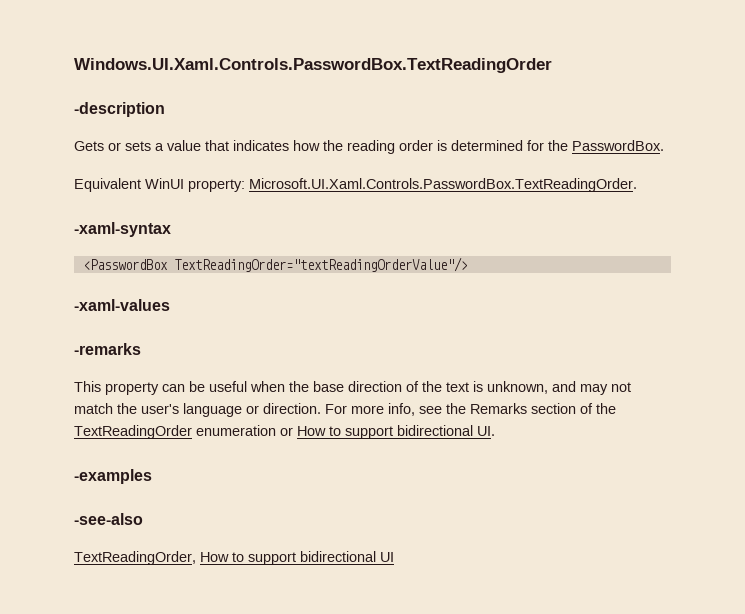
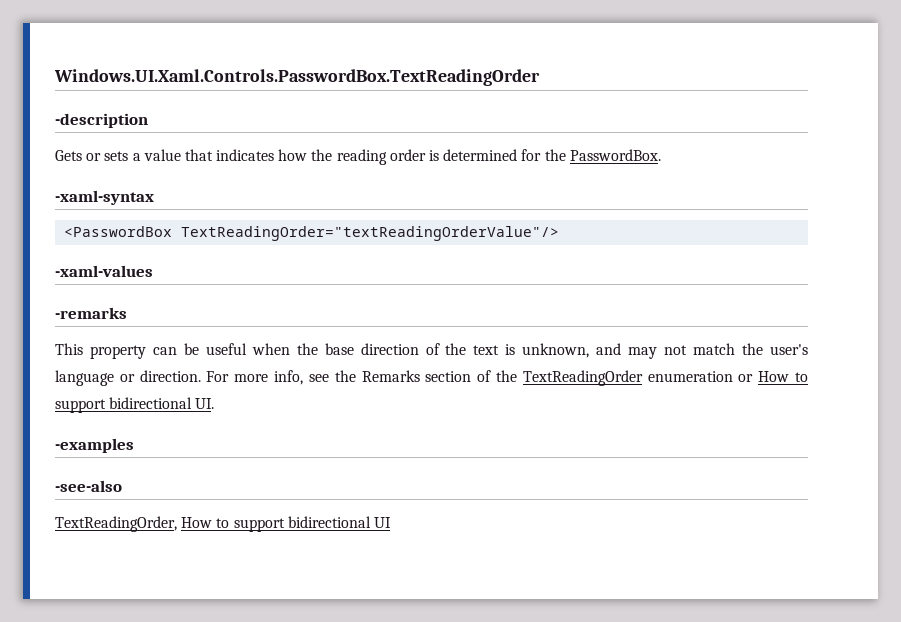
- Equivalent WinUI property: Microsoft.UI.Xaml.Controls.PasswordBox.TextReadingOrder.

